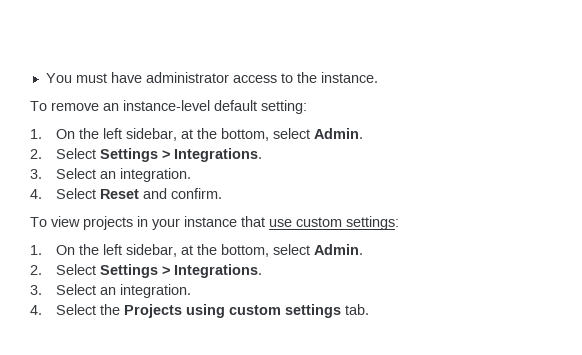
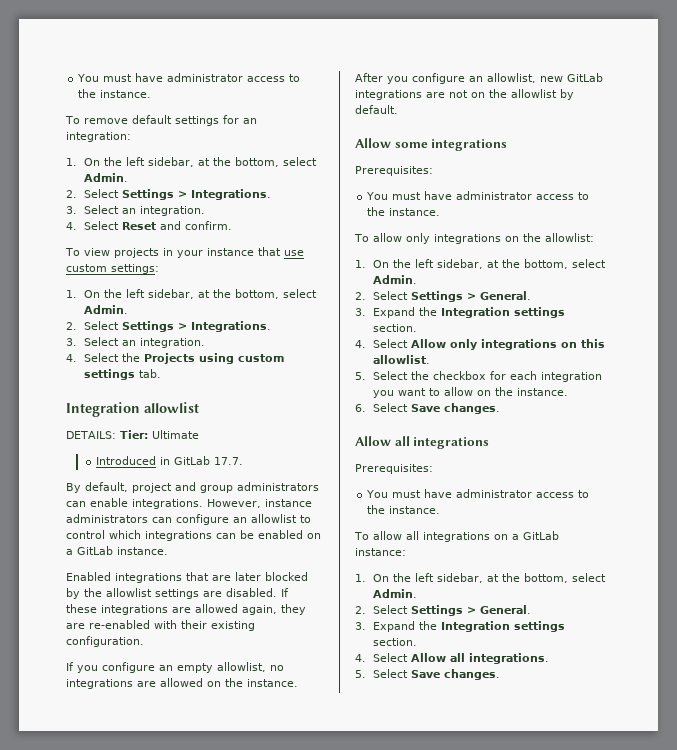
- To remove an instance-level default setting:
+ To remove default settings for an integration:
+ Integration allowlist
+ DETAILS: Tier: Ultimate
+ Introduced in GitLab 17.7.
+ By default, project and group administrators can enable integrations. However, instance administrators can configure an allowlist to control which integrations can be enabled on a GitLab instance.
+ Enabled integrations that are later blocked by the allowlist settings are disabled. If these integrations are allowed again, they are re-enabled with their existing configuration.
+ If you configure an empty allowlist, no integrations are allowed on the instance. After you configure an allowlist, new GitLab integrations are not on the allowlist by default.
+ Allow some integrations
+ Prerequisites:
+ You must have administrator access to the instance.
+ To allow only integrations on the allowlist:
+ 1. On the left sidebar, at the bottom, select Admin.
+ 2. Select Settings > General.
+ 3. Expand the Integration settings section.
+ 4. Select Allow only integrations on this allowlist.
+ 5. Select the checkbox for each integration you want to allow on the instance.
+ 6. Select Save changes.
+ Allow all integrations
+ Prerequisites:
+ You must have administrator access to the instance.
+ To allow all integrations on a GitLab instance:
+ 1. On the left sidebar, at the bottom, select Admin.
+ 2. Select Settings > General.
+ 3. Expand the Integration settings section.
+ 4. Select Allow all integrations.
+ 5. Select Save changes.

